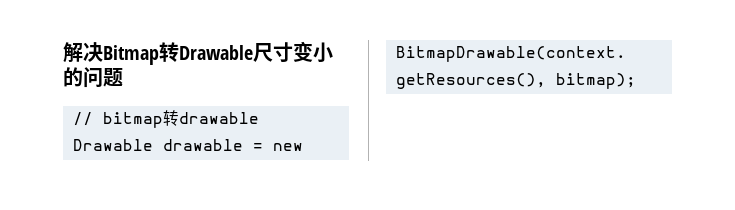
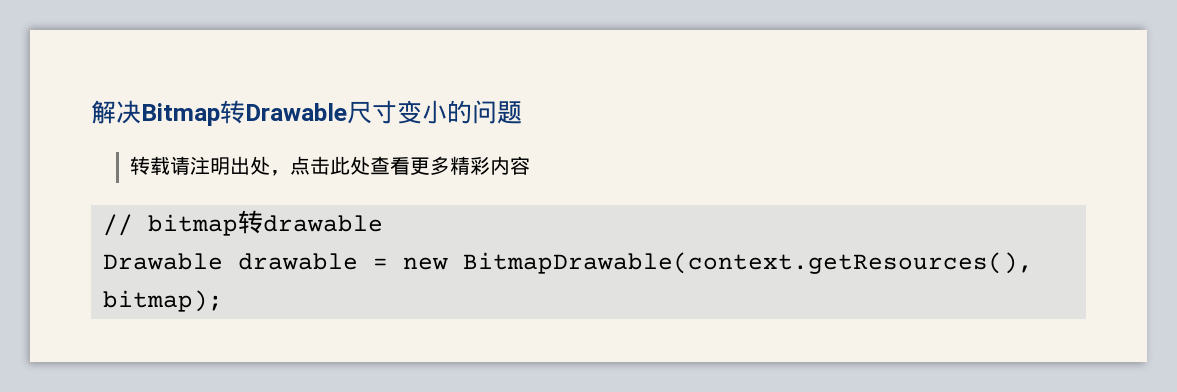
+ 转载请注明出处，点击此处查看更多精彩内容

